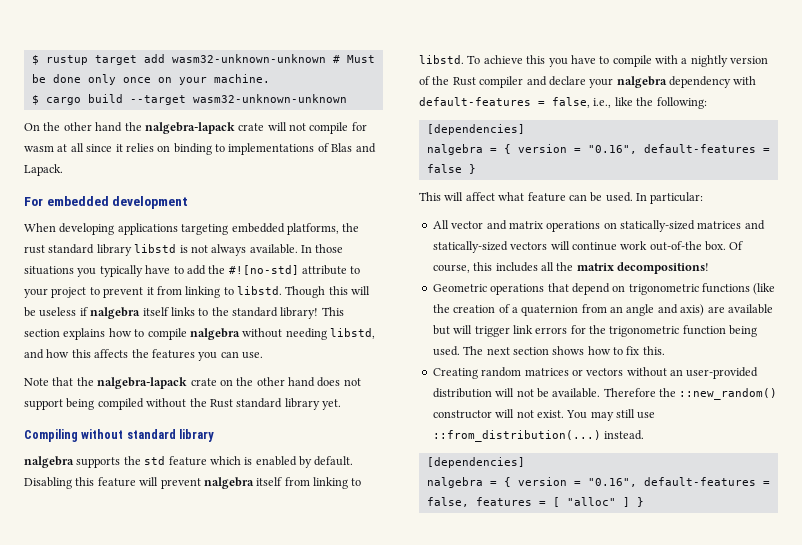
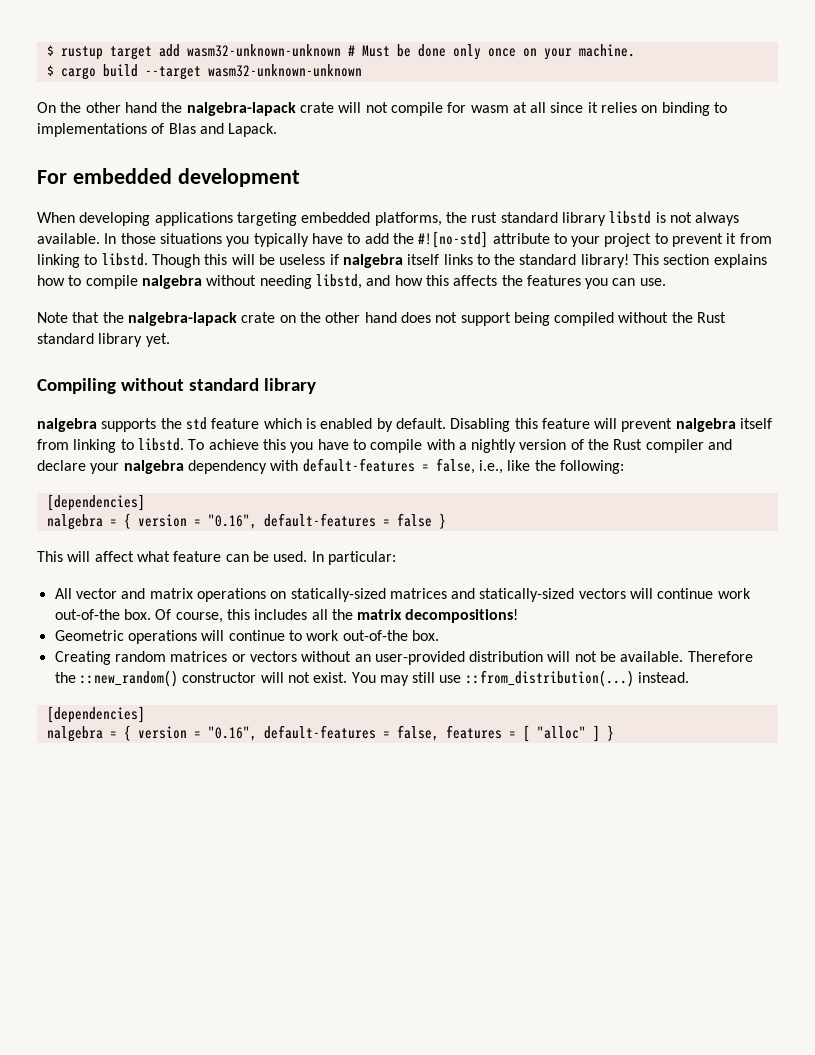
- Geometric operations that depend on trigonometric functions (like the creation of a quaternion from an angle and axis) are available but will trigger link errors for the trigonometric function being used. The next section shows how to fix this.
+ Geometric operations will continue to work out-of-the box.

